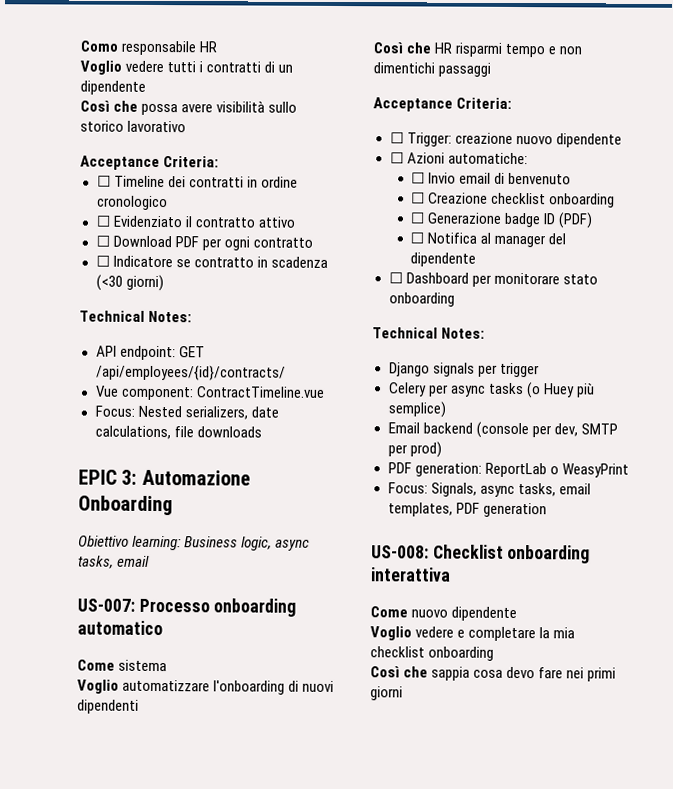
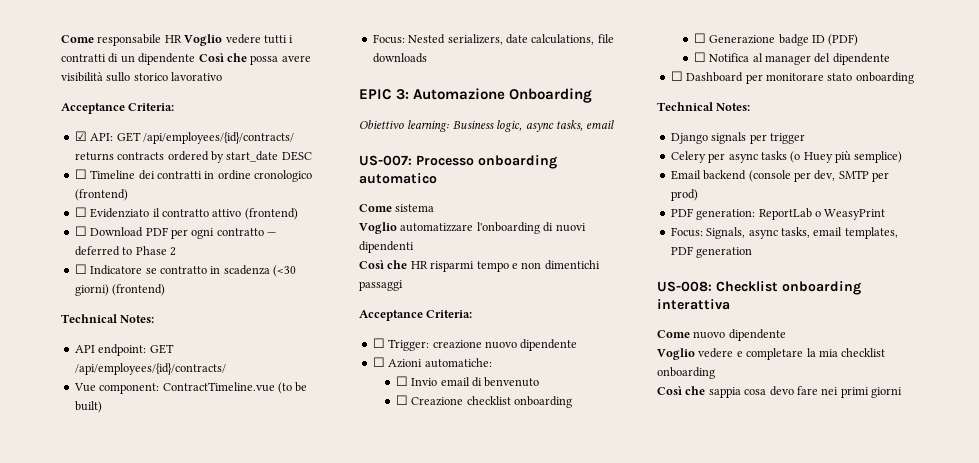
- Como responsabile HR
- Voglio vedere tutti i contratti di un dipendente
- Così che possa avere visibilità sullo storico lavorativo
+ Come responsabile HR Voglio vedere tutti i contratti di un dipendente Così che possa avere visibilità sullo storico lavorativo
+ ☑ API: GET /api/employees/{id}/contracts/ returns contracts ordered by start_date DESC
- ☐ Timeline dei contratti in ordine cronologico
+ ☐ Timeline dei contratti in ordine cronologico (frontend)
- ☐ Evidenziato il contratto attivo
+ ☐ Evidenziato il contratto attivo (frontend)
- ☐ Download PDF per ogni contratto
+ ☐ Download PDF per ogni contratto — deferred to Phase 2
- ☐ Indicatore se contratto in scadenza (<30 giorni)
+ ☐ Indicatore se contratto in scadenza (<30 giorni) (frontend)
- Vue component: ContractTimeline.vue
+ Vue component: ContractTimeline.vue (to be built)

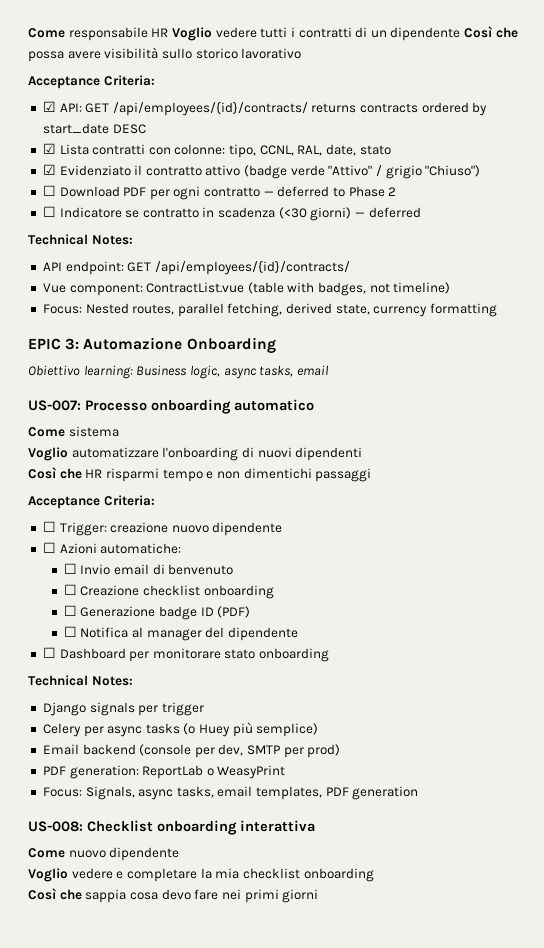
- ☐ Timeline dei contratti in ordine cronologico (frontend)
- ☐ Evidenziato il contratto attivo (frontend)
+ ☑ Lista contratti con colonne: tipo, CCNL, RAL, date, stato
+ ☑ Evidenziato il contratto attivo (badge verde "Attivo" / grigio "Chiuso")
- ☐ Indicatore se contratto in scadenza (<30 giorni) (frontend)
+ ☐ Indicatore se contratto in scadenza (<30 giorni) — deferred
- Vue component: ContractTimeline.vue (to be built)
- Focus: Nested serializers, date calculations, file downloads
+ Vue component: ContractList.vue (table with badges, not timeline)
+ Focus: Nested routes, parallel fetching, derived state, currency formatting

